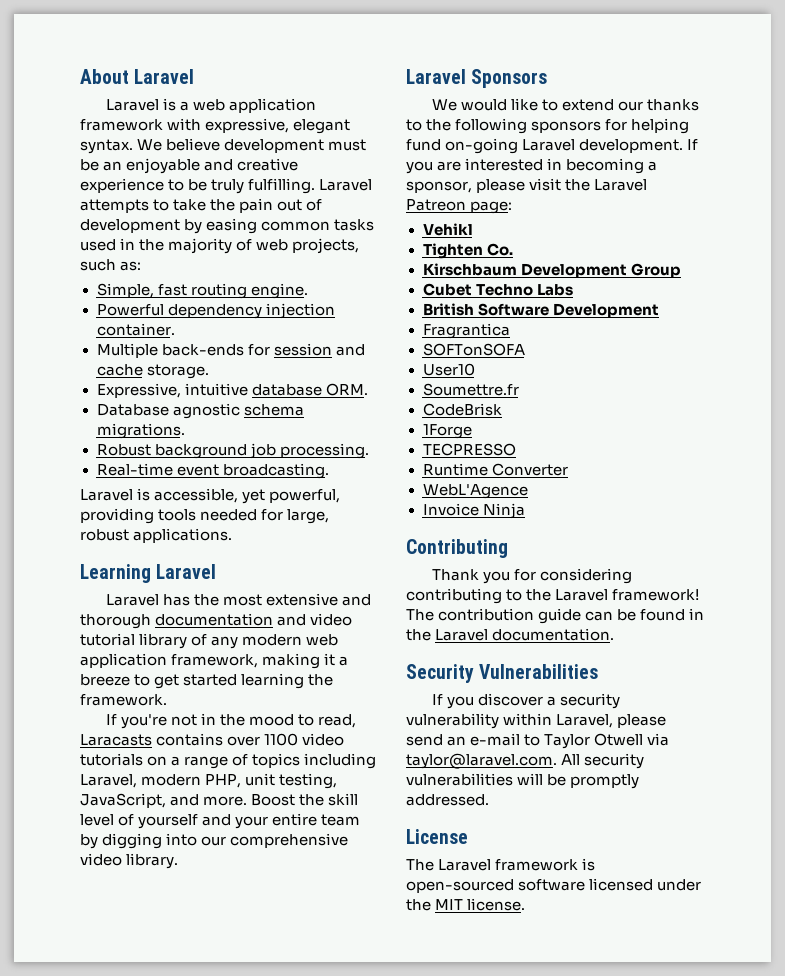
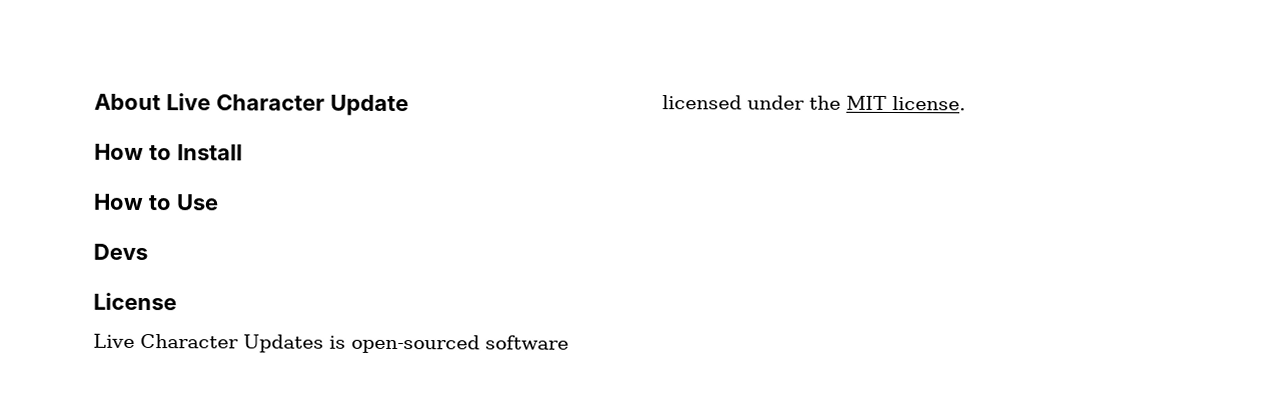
- About Laravel
- Laravel is a web application framework with expressive, elegant syntax. We believe development must be an enjoyable and creative experience to be truly fulfilling. Laravel attempts to take the pain out of development by easing common tasks used in the majority of web projects, such as:
- Simple, fast routing engine.
- Powerful dependency injection container.
- Multiple back-ends for session and cache storage.
- Expressive, intuitive database ORM.
- Database agnostic schema migrations.
- Robust background job processing.
- Real-time event broadcasting.
- Laravel is accessible, yet powerful, providing tools needed for large, robust applications.
- Learning Laravel
- Laravel has the most extensive and thorough documentation and video tutorial library of any modern web application framework, making it a breeze to get started learning the framework.
- If you're not in the mood to read, Laracasts contains over 1100 video tutorials on a range of topics including Laravel, modern PHP, unit testing, JavaScript, and more. Boost the skill level of yourself and your entire team by digging into our comprehensive video library.
- Laravel Sponsors
- We would like to extend our thanks to the following sponsors for helping fund on-going Laravel development. If you are interested in becoming a sponsor, please visit the Laravel Patreon page:
- Vehikl
- Tighten Co.
- Kirschbaum Development Group
- Cubet Techno Labs
- British Software Development
- Fragrantica
- SOFTonSOFA
- User10
- Soumettre.fr
- CodeBrisk
- 1Forge
- TECPRESSO
- Runtime Converter
- WebL'Agence
- Invoice Ninja
- Contributing
- Thank you for considering contributing to the Laravel framework! The contribution guide can be found in the Laravel documentation.
- Security Vulnerabilities
- If you discover a security vulnerability within Laravel, please send an e-mail to Taylor Otwell via taylor@laravel.com. All security vulnerabilities will be promptly addressed.
+ About Live Character Update
+ How to Install
+ How to Use
+ Devs
  License
- The Laravel framework is open-sourced software licensed under the MIT license.
+ Live Character Updates is open-sourced software licensed under the MIT license.

